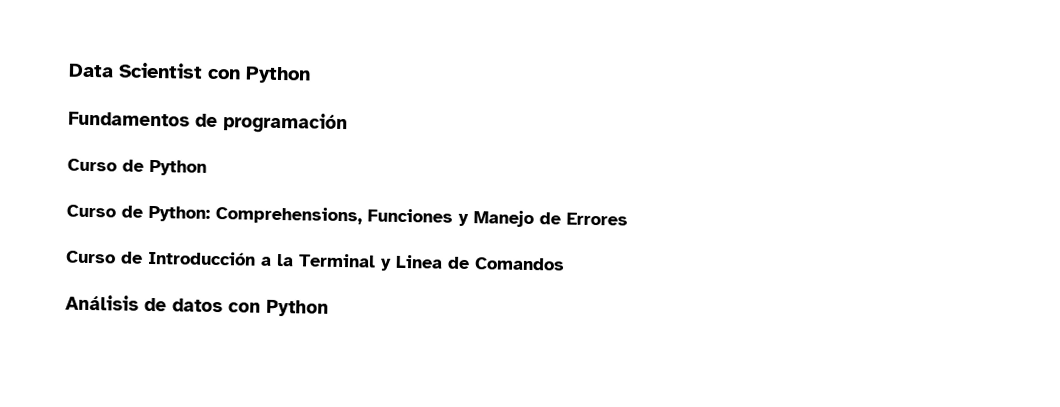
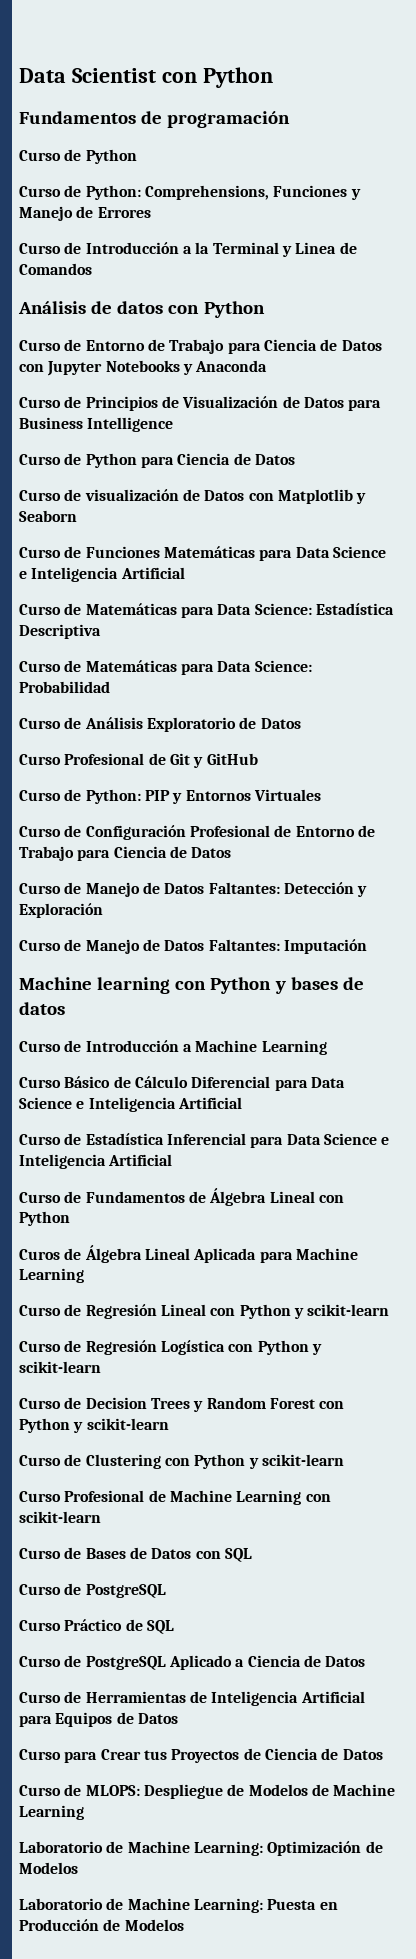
+ Curso de Entorno de Trabajo para Ciencia de Datos con Jupyter Notebooks y Anaconda
+ Curso de Principios de Visualización de Datos para Business Intelligence
+ Curso de Python para Ciencia de Datos
+ Curso de visualización de Datos con Matplotlib y Seaborn
+ Curso de Funciones Matemáticas para Data Science e Inteligencia Artificial
+ Curso de Matemáticas para Data Science: Estadística Descriptiva
+ Curso de Matemáticas para Data Science: Probabilidad
+ Curso de Análisis Exploratorio de Datos
+ Curso Profesional de Git y GitHub
+ Curso de Python: PIP y Entornos Virtuales
+ Curso de Configuración Profesional de Entorno de Trabajo para Ciencia de Datos
+ Curso de Manejo de Datos Faltantes: Detección y Exploración
+ Curso de Manejo de Datos Faltantes: Imputación
+ Machine learning con Python y bases de datos
+ Curso de Introducción a Machine Learning
+ Curso Básico de Cálculo Diferencial para Data Science e Inteligencia Artificial
+ Curso de Estadística Inferencial para Data Science e Inteligencia Artificial
+ Curso de Fundamentos de Álgebra Lineal con Python
+ Curos de Álgebra Lineal Aplicada para Machine Learning
+ Curso de Regresión Lineal con Python y scikit-learn
+ Curso de Regresión Logística con Python y scikit-learn
+ Curso de Decision Trees y Random Forest con Python y scikit-learn
+ Curso de Clustering con Python y scikit-learn
+ Curso Profesional de Machine Learning con scikit-learn
+ Curso de Bases de Datos con SQL
+ Curso de PostgreSQL
+ Curso Práctico de SQL
+ Curso de PostgreSQL Aplicado a Ciencia de Datos
+ Curso de Herramientas de Inteligencia Artificial para Equipos de Datos
+ Curso para Crear tus Proyectos de Ciencia de Datos
+ Curso de MLOPS: Despliegue de Modelos de Machine Learning
+ Laboratorio de Machine Learning: Optimización de Modelos
+ Laboratorio de Machine Learning: Puesta en Producción de Modelos

